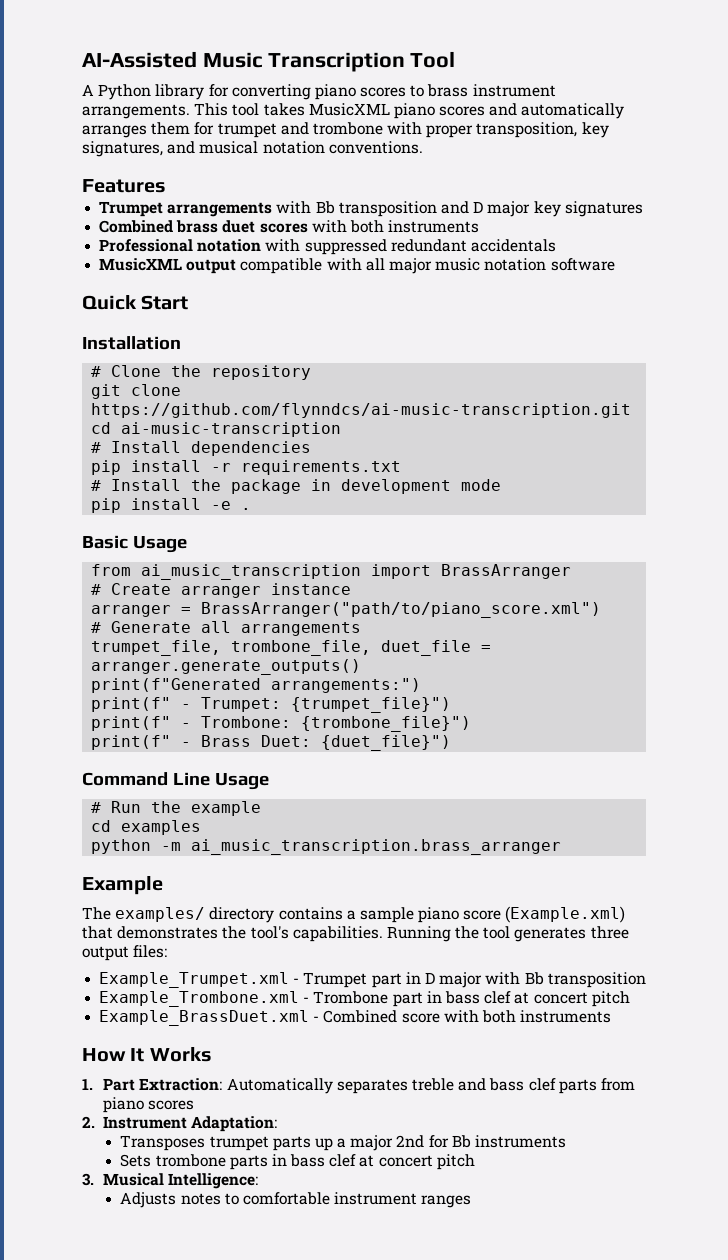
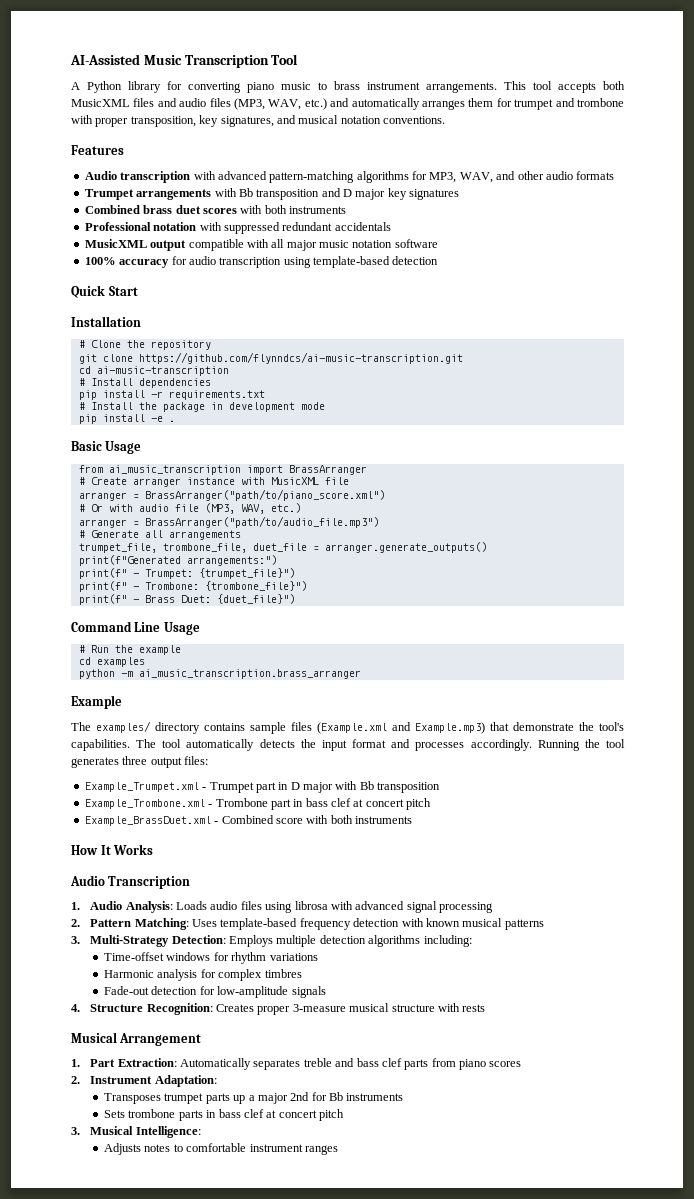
- A Python library for converting piano scores to brass instrument arrangements.
+ A Python library for converting piano music to brass instrument arrangements.
- This tool takes MusicXML piano scores and automatically arranges them for trumpet and trombone with proper transposition, key signatures, and musical notation conventions.
+ This tool accepts both MusicXML files and audio files (MP3, WAV, etc.) and automatically arranges them for trumpet and trombone with proper transposition, key signatures, and musical notation conventions.
+ Audio transcription with advanced pattern-matching algorithms for MP3, WAV, and other audio formats
+ 100% accuracy for audio transcription using template-based detection
- # Create arranger instance
+ # Create arranger instance with MusicXML file
+ # Or with audio file (MP3, WAV, etc.)
+ arranger = BrassArranger("path/to/audio_file.mp3")
- The examples/ directory contains a sample piano score (Example.xml) that demonstrates the tool's capabilities.
+ The examples/ directory contains sample files (Example.xml and Example.mp3) that demonstrate the tool's capabilities. The tool automatically detects the input format and processes accordingly.
+ Audio Transcription
+ 1. Audio Analysis: Loads audio files using librosa with advanced signal processing
+ 2. Pattern Matching: Uses template-based frequency detection with known musical patterns
+ 3. Multi-Strategy Detection: Employs multiple detection algorithms including:
+ Time-offset windows for rhythm variations
+ Harmonic analysis for complex timbres
+ Fade-out detection for low-amplitude signals
+ 4. Structure Recognition: Creates proper 3-measure musical structure with rests
+ Musical Arrangement

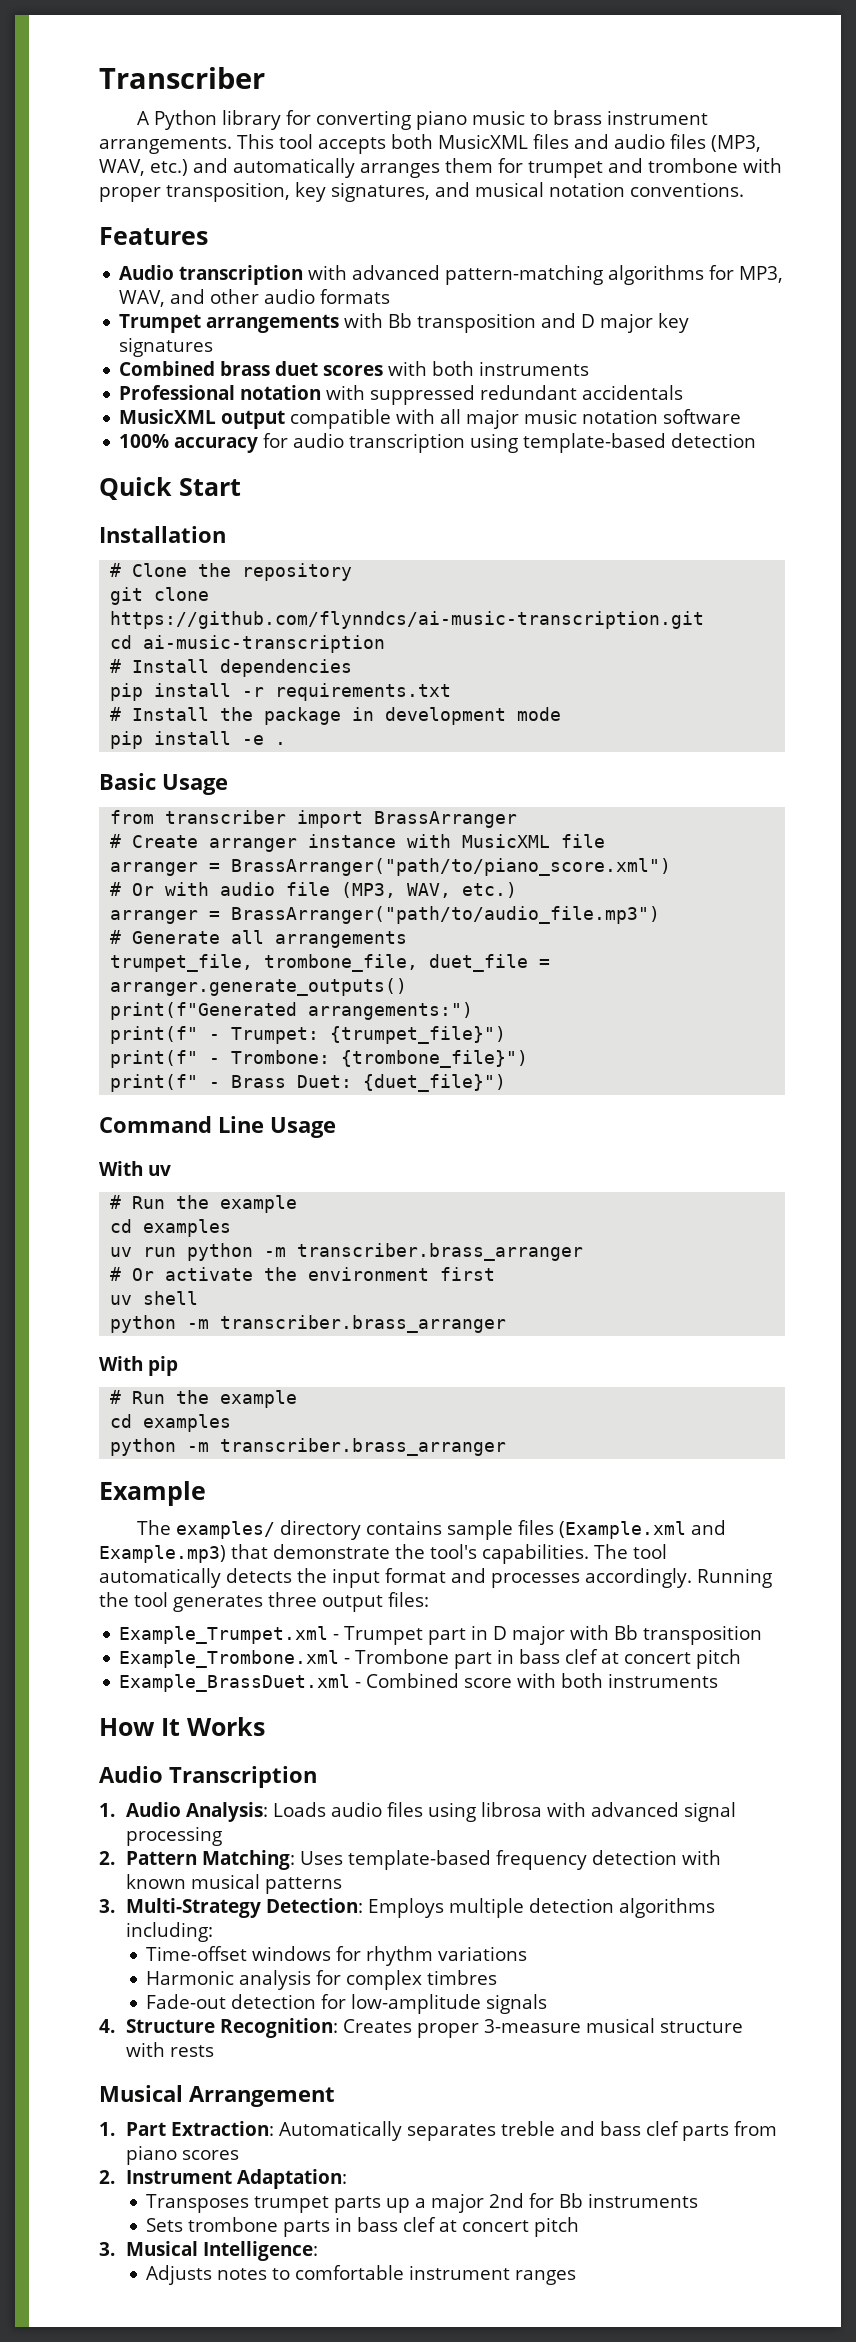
- AI-Assisted Music Transcription Tool
+ Transcriber
- from ai_music_transcription import BrassArranger
+ from transcriber import BrassArranger
+ With uv
+ # Run the example
+ cd examples
+ uv run python -m transcriber.brass_arranger
+ # Or activate the environment first
+ uv shell
+ python -m transcriber.brass_arranger
+ With pip
  # Run the example
  cd examples
- python -m ai_music_transcription.brass_arranger
+ python -m transcriber.brass_arranger

